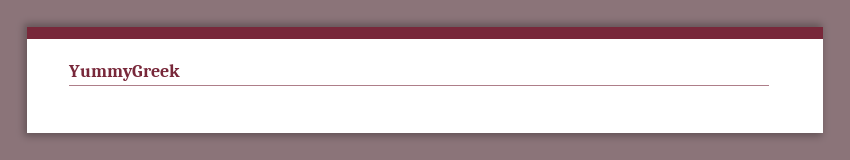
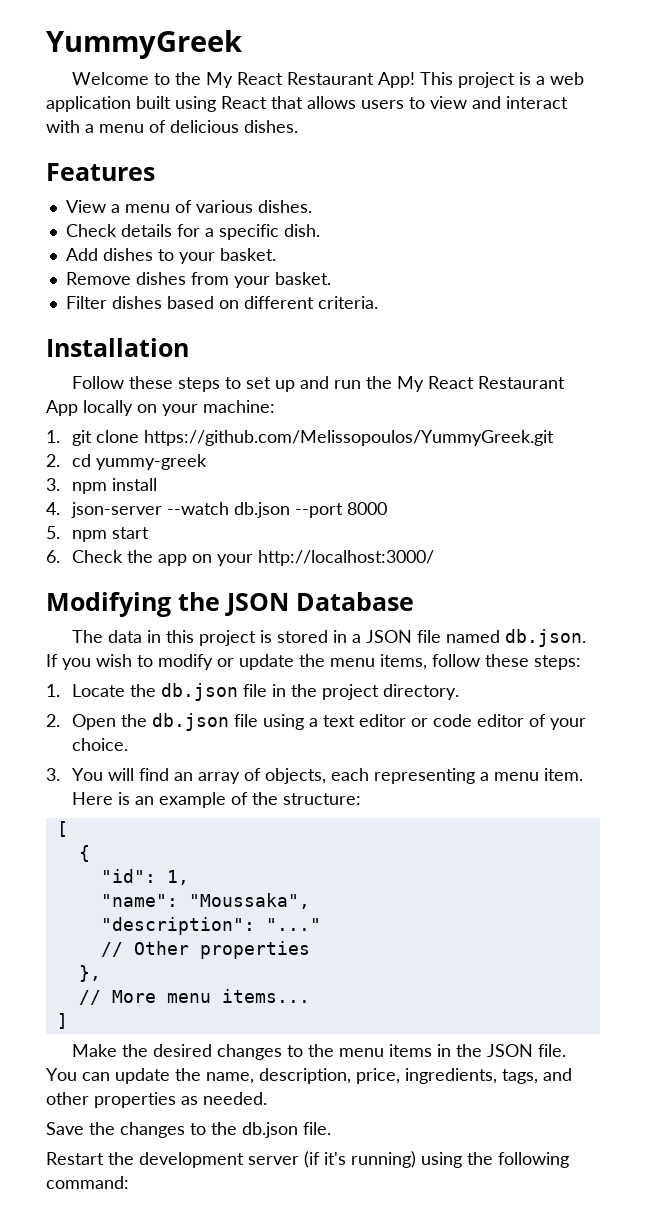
+ Welcome to the My React Restaurant App! This project is a web application built using React that allows users to view and interact with a menu of delicious dishes.
+ Features
+ View a menu of various dishes.
+ Check details for a specific dish.
+ Add dishes to your basket.
+ Remove dishes from your basket.
+ Filter dishes based on different criteria.
+ Installation
+ Follow these steps to set up and run the My React Restaurant App locally on your machine:
+ 1. git clone https://github.com/Melissopoulos/YummyGreek.git
+ 2. cd yummy-greek
+ 3. npm install
+ 4. json-server --watch db.json --port 8000
+ 5. npm start
+ 6. Check the app on your http://localhost:3000/
+ Modifying the JSON Database
+ The data in this project is stored in a JSON file named db.json. If you wish to modify or update the menu items, follow these steps:
+ 1. Locate the db.json file in the project directory.
+ 2. Open the db.json file using a text editor or code editor of your choice.
+ 3. You will find an array of objects, each representing a menu item. Here is an example of the structure:
+ [
+ {
+ "id": 1,
+ "name": "Moussaka",
+ "description": "..."
+ // Other properties
+ },
+ // More menu items...
+ ]
+ Make the desired changes to the menu items in the JSON file. You can update the name, description, price, ingredients, tags, and other properties as needed.
+ Save the changes to the db.json file.
+ Restart the development server (if it's running) using the following command:

